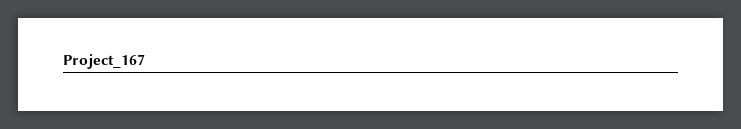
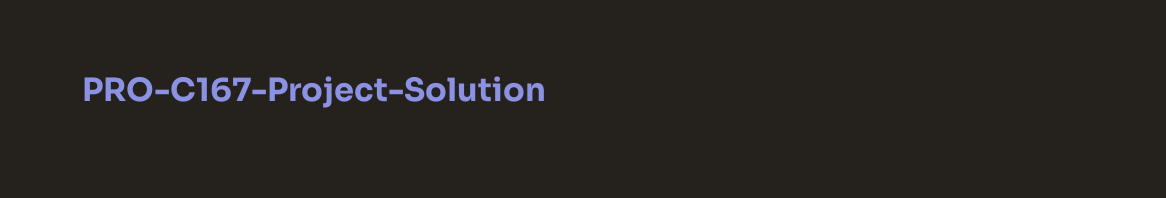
- Project_167
+ PRO-C167-Project-Solution

